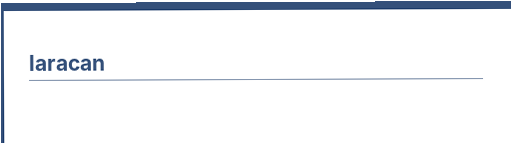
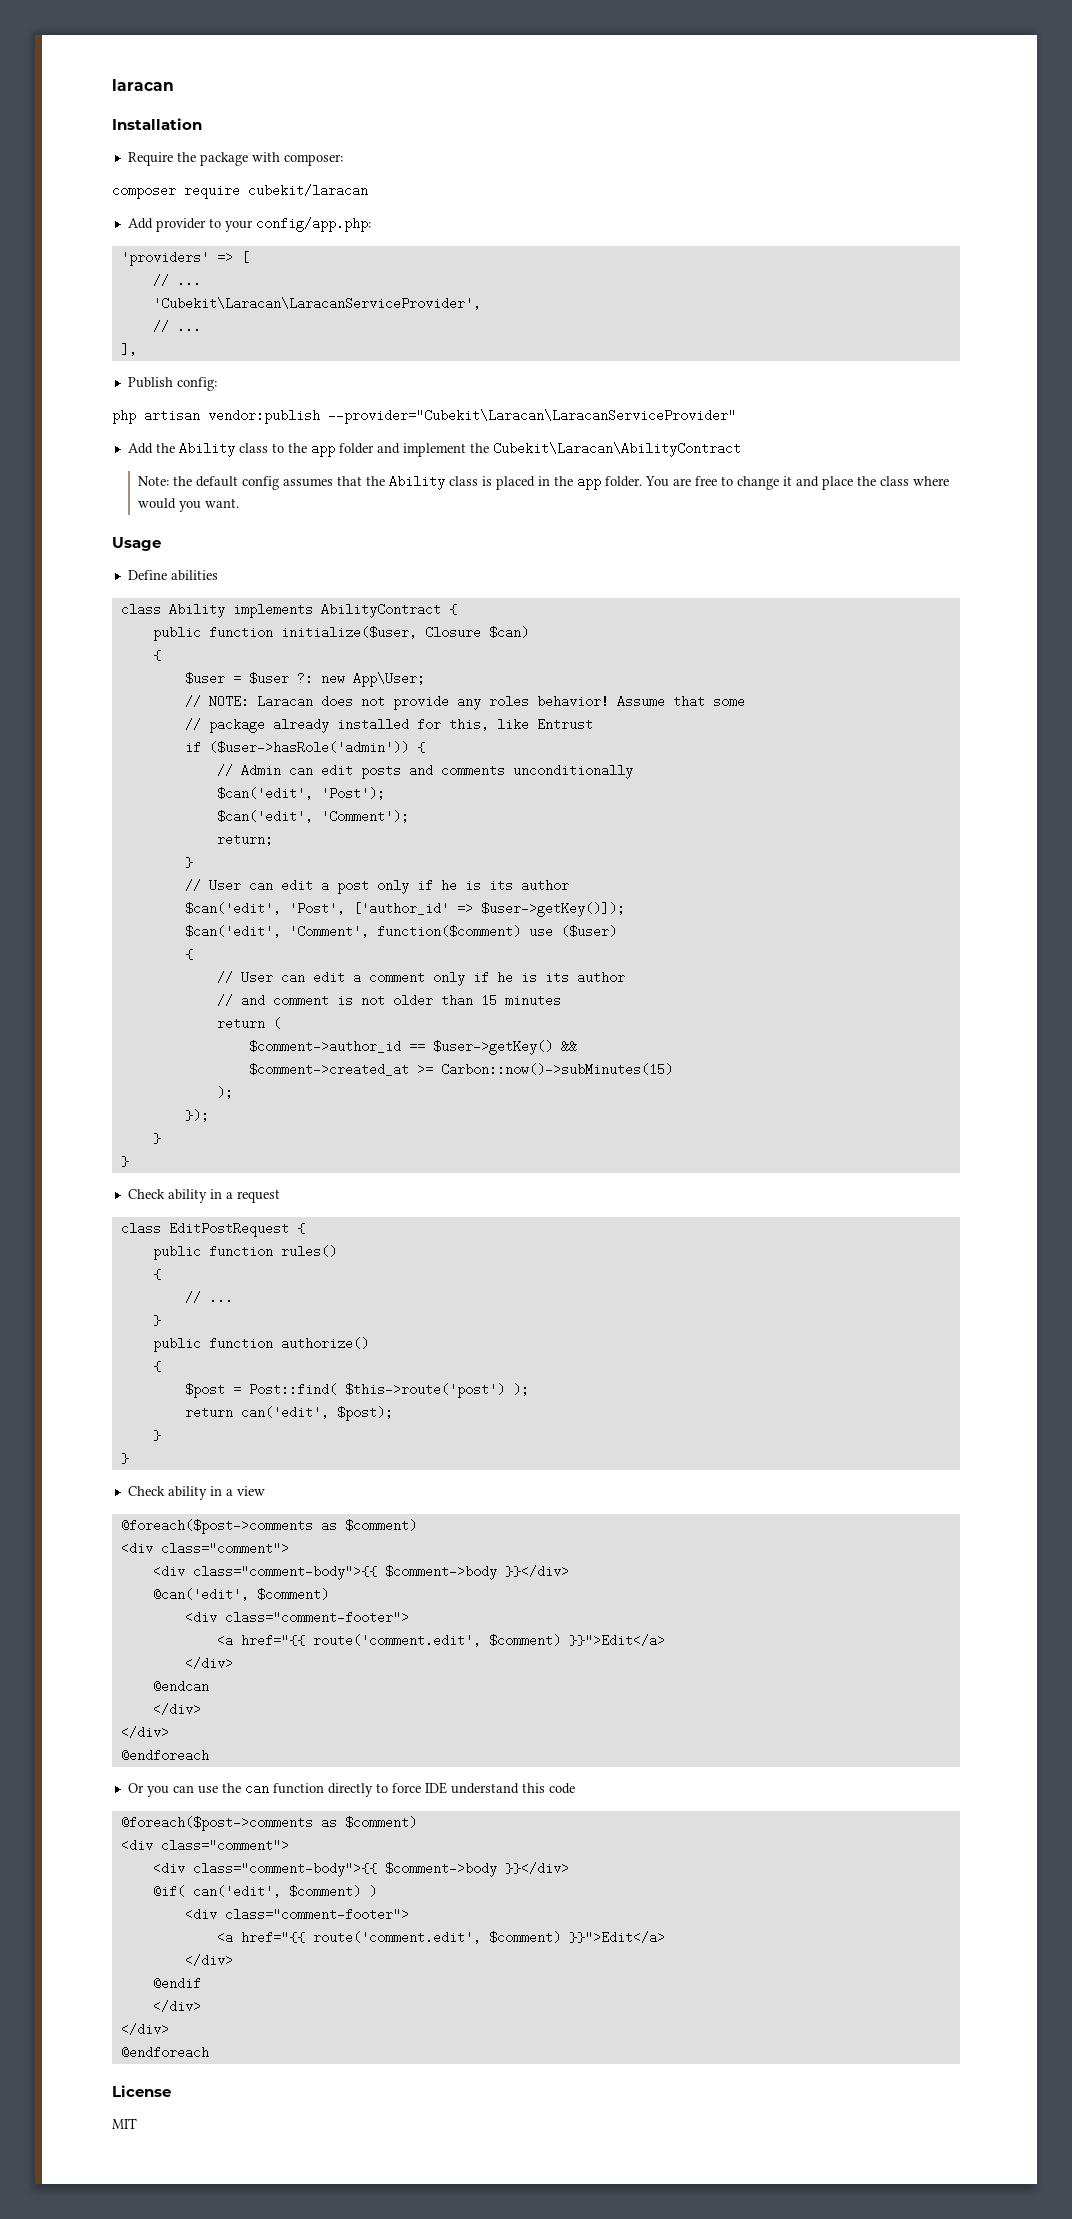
+ Installation
+ Require the package with composer:
+ composer require cubekit/laracan
+ Add provider to your config/app.php:
+ 'providers' => [
+ // ...
+ 'Cubekit\Laracan\LaracanServiceProvider',
+ // ...
+ ],
+ Publish config:
+ php artisan vendor:publish --provider="Cubekit\Laracan\LaracanServiceProvider"
+ Add the Ability class to the app folder and implement the Cubekit\Laracan\AbilityContract
+ Note: the default config assumes that the Ability class is placed in the app folder. You are free to change it and place the class where would you want.
+ Usage
+ Define abilities
+ class Ability implements AbilityContract {
+ public function initialize($user, Closure $can)
+ {
+ $user = $user ?: new App\User;
+ // NOTE: Laracan does not provide any roles behavior! Assume that some
+ // package already installed for this, like Entrust
+ if ($user->hasRole('admin')) {
+ // Admin can edit posts and comments unconditionally
+ $can('edit', 'Post');
+ $can('edit', 'Comment');
+ return;
+ }
+ // User can edit a post only if he is its author
+ $can('edit', 'Post', ['author_id' => $user->getKey()]);
+ $can('edit', 'Comment', function($comment) use ($user)
+ {
+ // User can edit a comment only if he is its author
+ // and comment is not older than 15 minutes
+ return (
+ $comment->author_id == $user->getKey() &&
+ $comment->created_at >= Carbon::now()->subMinutes(15)
+ );
+ });
+ }
+ }
+ Check ability in a request
+ class EditPostRequest {
+ public function rules()
+ {
+ // ...
+ }
+ public function authorize()
+ {
+ $post = Post::find( $this->route('post') );
+ return can('edit', $post);
+ }
+ }
+ Check ability in a view
+ @foreach($post->comments as $comment)
+ <div class="comment">
+ <div class="comment-body">{{ $comment->body }}</div>
+ @can('edit', $comment)
+ <div class="comment-footer">
+ <a href="{{ route('comment.edit', $comment) }}">Edit</a>
+ </div>
+ @endcan
+ </div>
+ </div>
+ @endforeach
+ Or you can use the can function directly to force IDE understand this code
+ @foreach($post->comments as $comment)
+ <div class="comment">
+ <div class="comment-body">{{ $comment->body }}</div>
+ @if( can('edit', $comment) )
+ <div class="comment-footer">
+ <a href="{{ route('comment.edit', $comment) }}">Edit</a>
+ </div>
+ @endif
+ </div>
+ </div>
+ @endforeach
+ License
+ MIT

